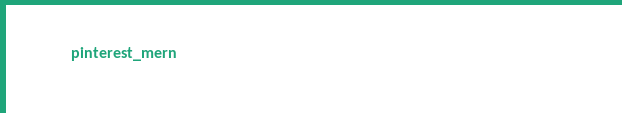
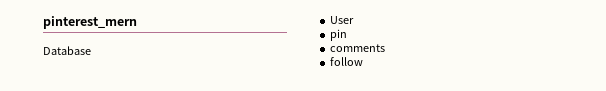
+ Database
+ User
+ pin
+ comments
+ follow

